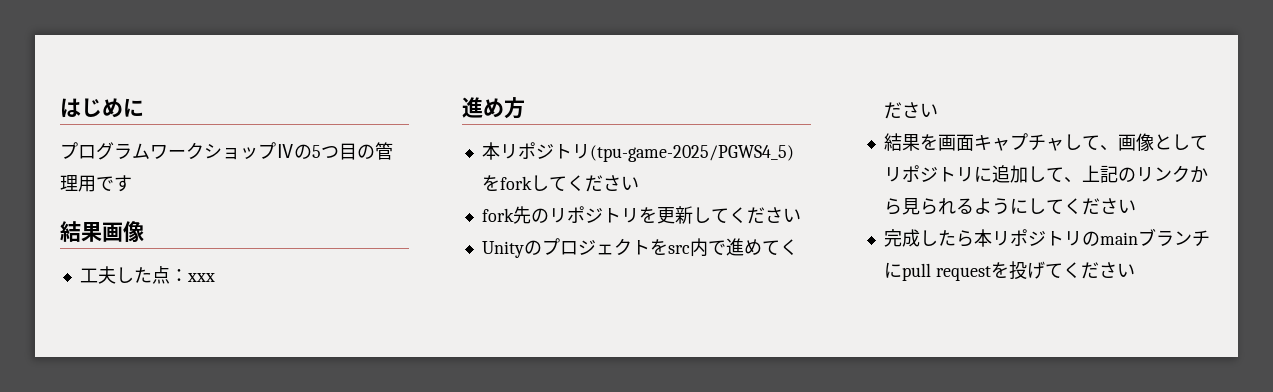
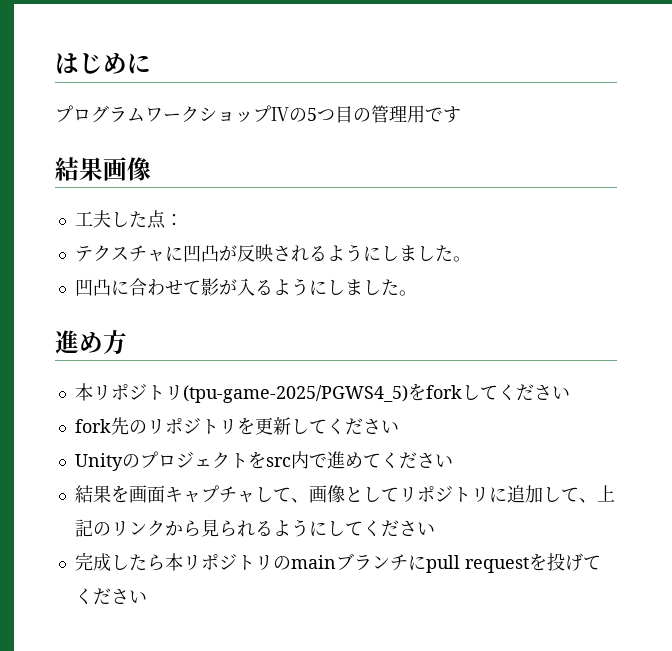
- 工夫した点：xxx
+ 工夫した点：
+ テクスチャに凹凸が反映されるようにしました。
+ 凹凸に合わせて影が入るようにしました。

